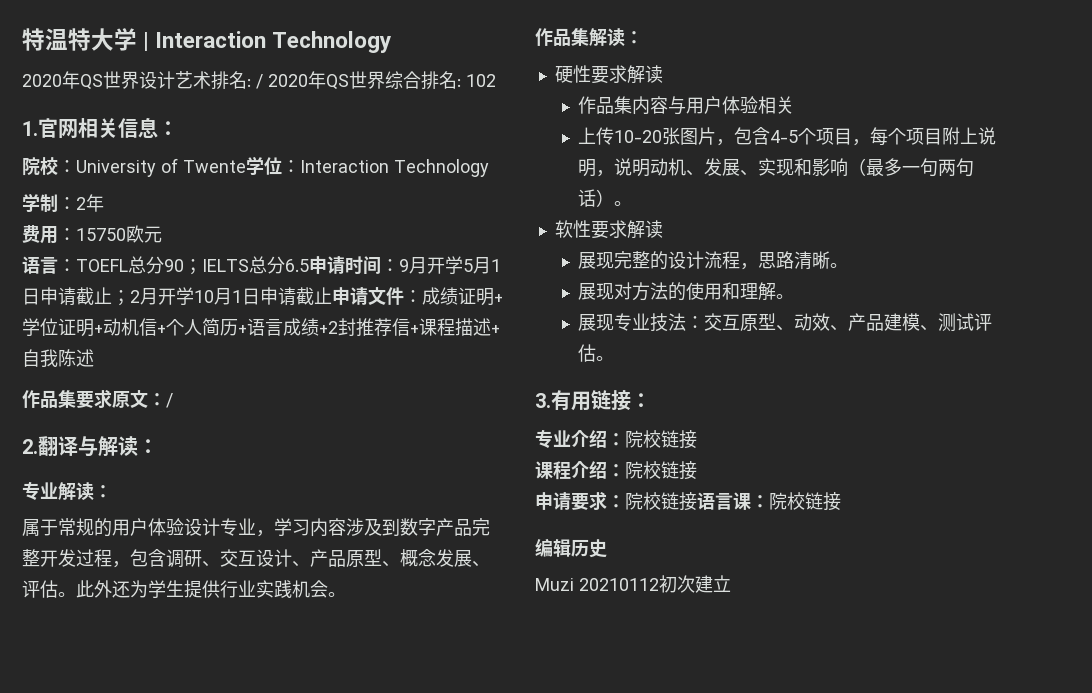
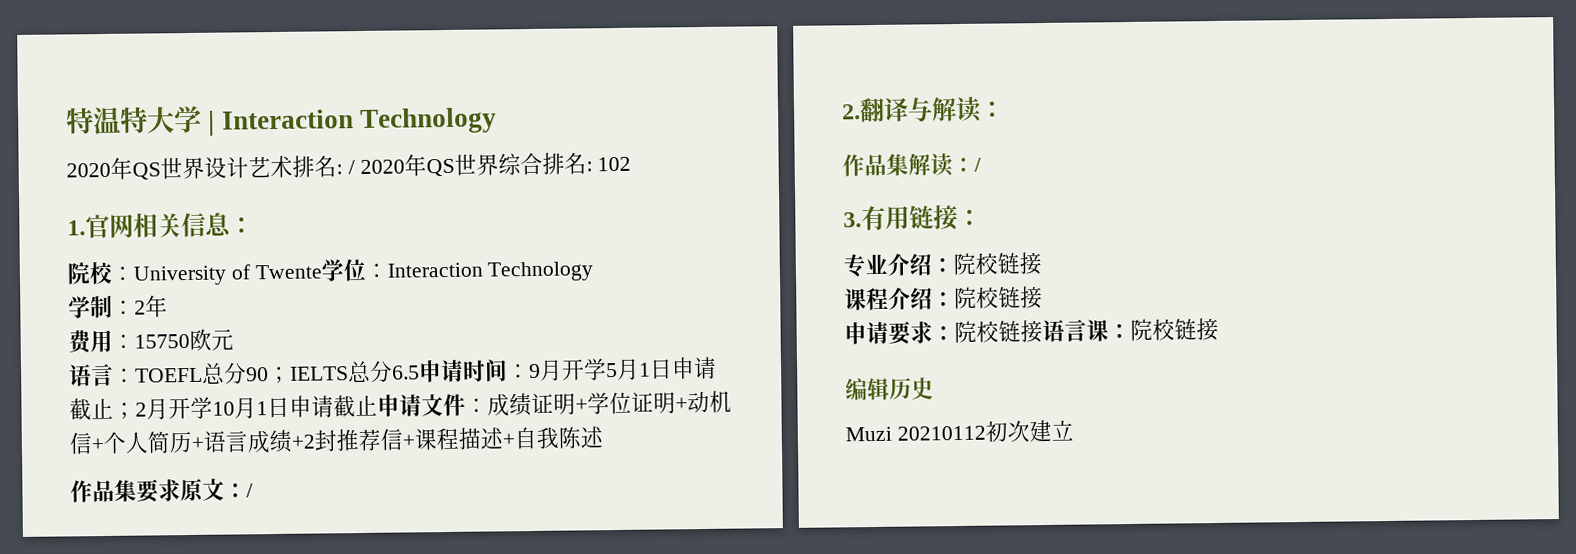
- 专业解读：
- 属于常规的用户体验设计专业，学习内容涉及到数字产品完整开发过程，包含调研、交互设计、产品原型、概念发展、评估。此外还为学生提供行业实践机会。
- 作品集解读：
- 硬性要求解读
- 作品集内容与用户体验相关
- 上传10-20张图片，包含4-5个项目，每个项目附上说明，说明动机、发展、实现和影响（最多一句两句话）。
- 软性要求解读
- 展现完整的设计流程，思路清晰。
- 展现对方法的使用和理解。
- 展现专业技法：交互原型、动效、产品建模、测试评估。
+ 作品集解读：/

